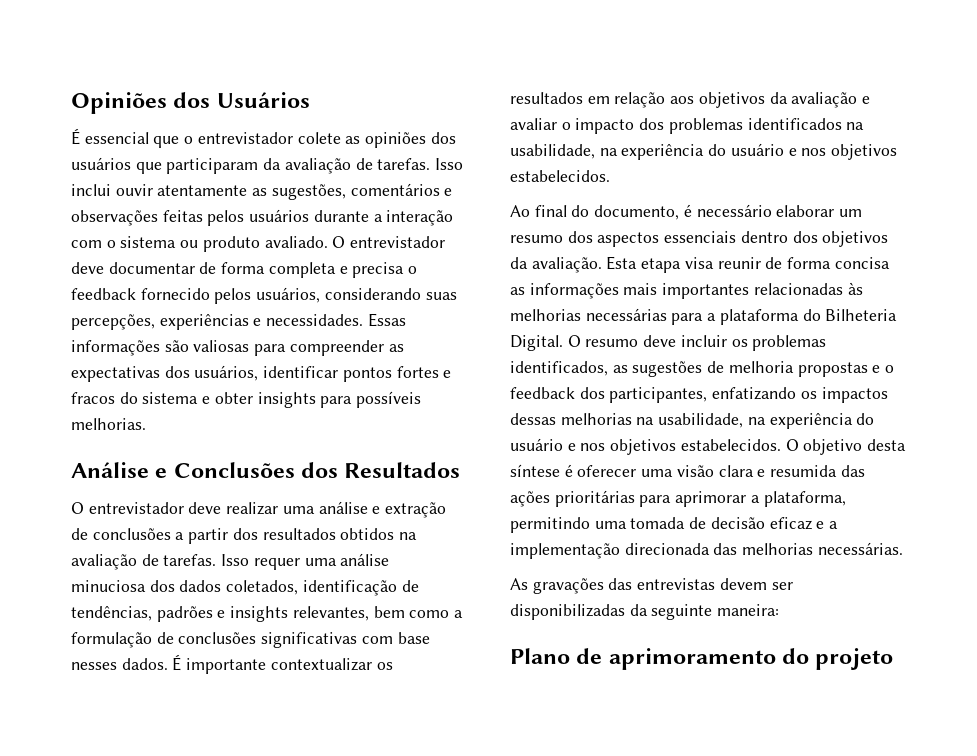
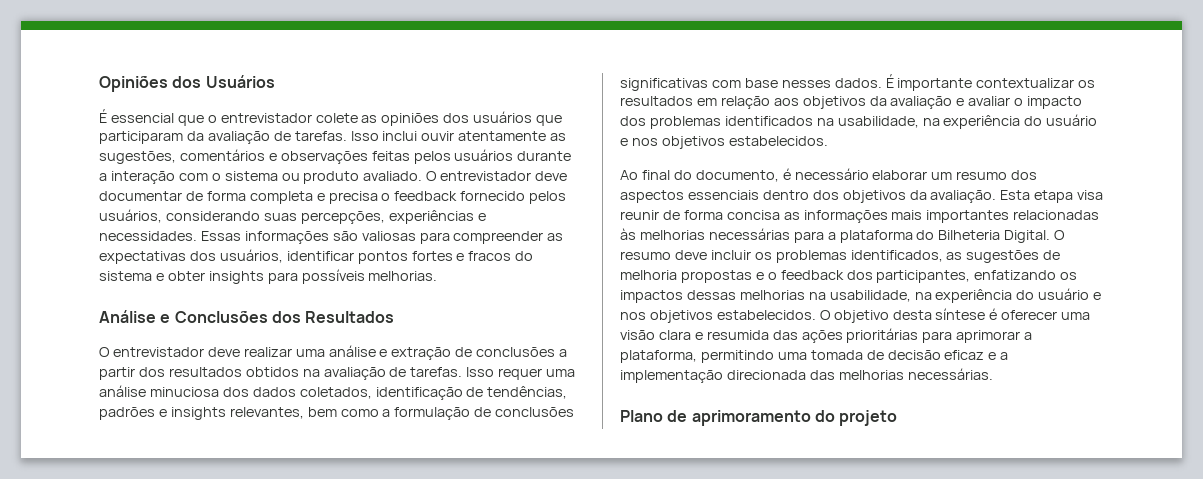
- As gravações das entrevistas devem ser disponibilizadas da seguinte maneira:

